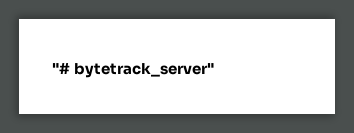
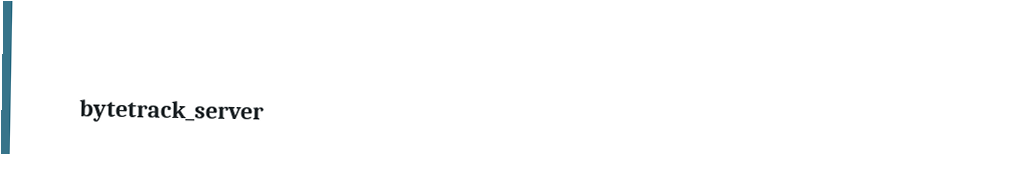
- "# bytetrack_server"
+ bytetrack_server

